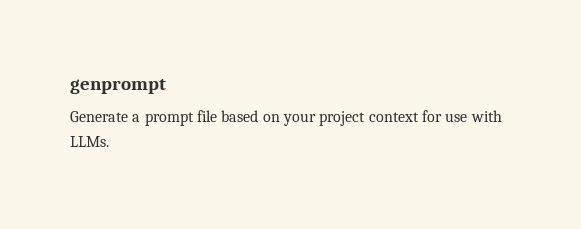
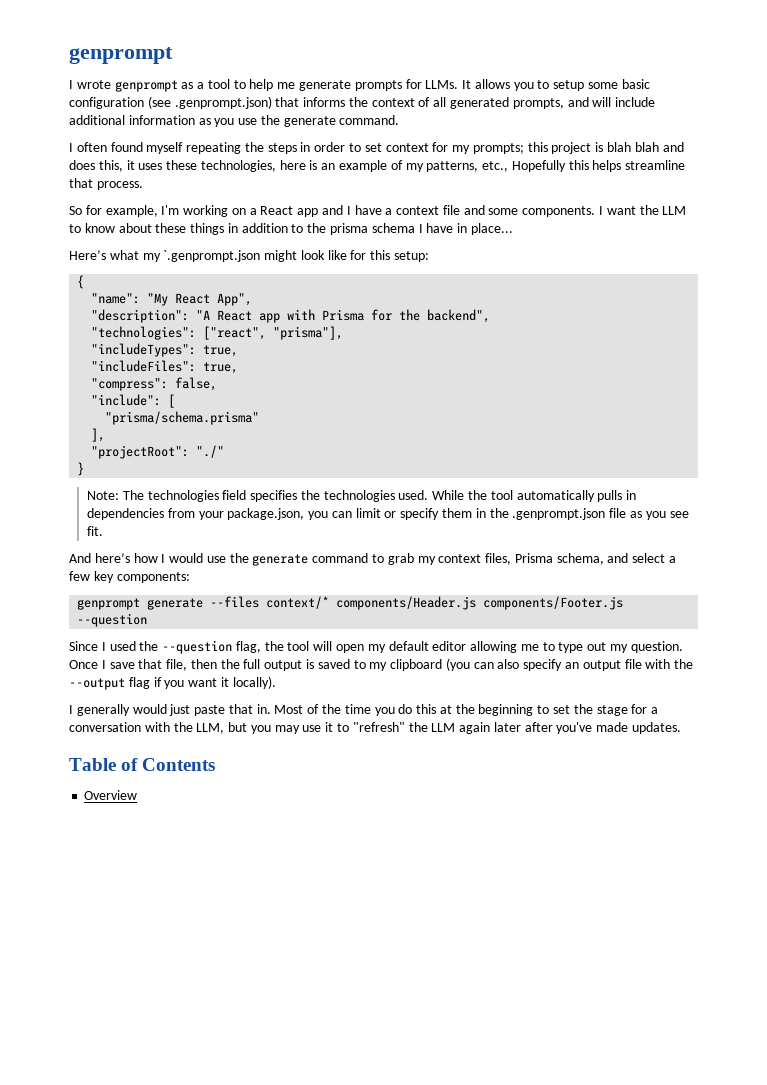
- Generate a prompt file based on your project context for use with LLMs.
+ I wrote genprompt as a tool to help me generate prompts for LLMs. It allows you to setup some basic configuration (see .genprompt.json) that informs the context of all generated prompts, and will include additional information as you use the generate command.
+ I often found myself repeating the steps in order to set context for my prompts; this project is blah blah and does this, it uses these technologies, here is an example of my patterns, etc., Hopefully this helps streamline that process.
+ So for example, I'm working on a React app and I have a context file and some components. I want the LLM to know about these things in addition to the prisma schema I have in place...
+ Here’s what my `.genprompt.json might look like for this setup:
+ {
+ "name": "My React App",
+ "description": "A React app with Prisma for the backend",
+ "technologies": ["react", "prisma"],
+ "includeTypes": true,
+ "includeFiles": true,
+ "compress": false,
+ "include": [
+ "prisma/schema.prisma"
+ ],
+ "projectRoot": "./"
+ }
+ Note: The technologies field specifies the technologies used. While the tool automatically pulls in dependencies from your package.json, you can limit or specify them in the .genprompt.json file as you see fit.
+ And here’s how I would use the generate command to grab my context files, Prisma schema, and select a few key components:
+ genprompt generate --files context/* components/Header.js components/Footer.js --question
+ Since I used the --question flag, the tool will open my default editor allowing me to type out my question. Once I save that file, then the full output is saved to my clipboard (you can also specify an output file with the --output flag if you want it locally).
+ I generally would just paste that in. Most of the time you do this at the beginning to set the stage for a conversation with the LLM, but you may use it to "refresh" the LLM again later after you've made updates.
+ Table of Contents
+ Overview

